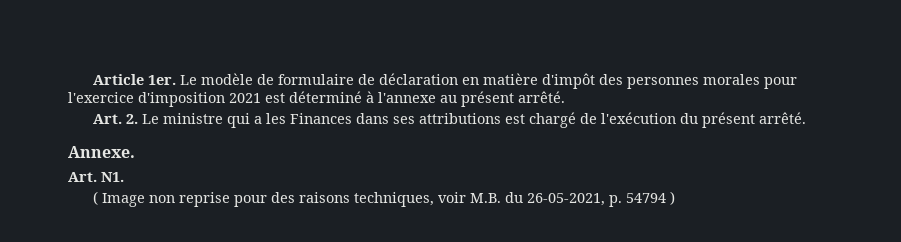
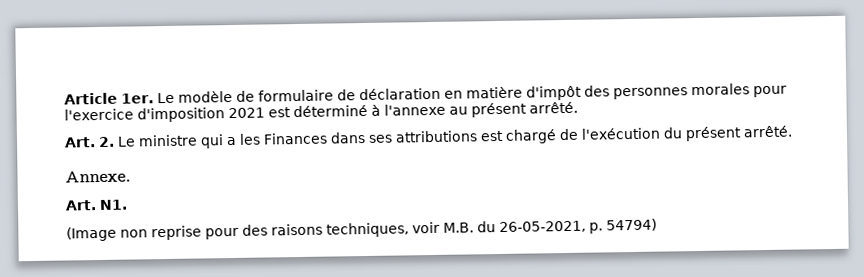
- ( Image non reprise pour des raisons techniques, voir M.B. du 26-05-2021, p. 54794 )
+ (Image non reprise pour des raisons techniques, voir M.B. du 26-05-2021, p. 54794)

